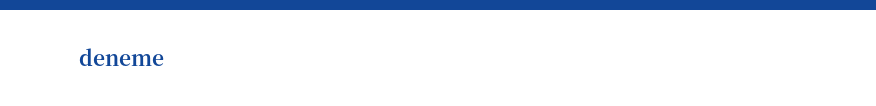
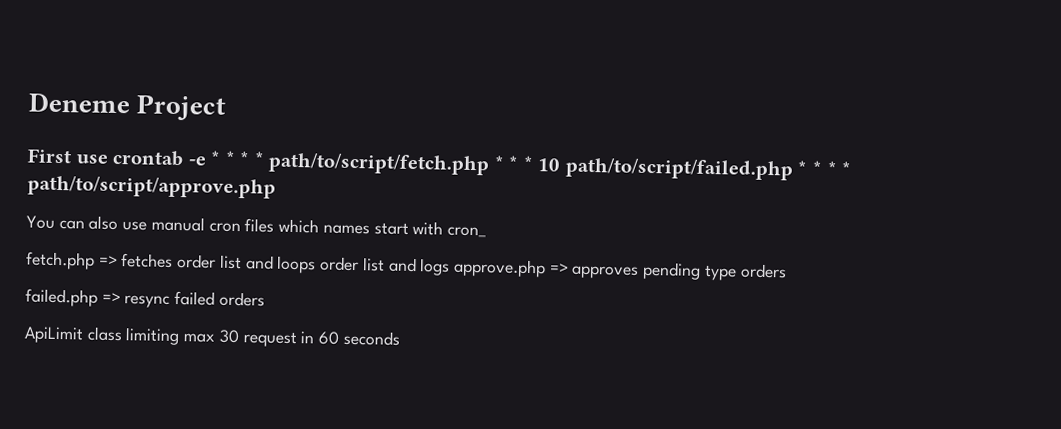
- deneme
+ Deneme Project
+ First use crontab -e * * * * path/to/script/fetch.php * * * 10 path/to/script/failed.php * * * * path/to/script/approve.php
+ You can also use manual cron files which names start with cron_
+ fetch.php => fetches order list and loops order list and logs approve.php => approves pending type orders
+ failed.php => resync failed orders
+ ApiLimit class limiting max 30 request in 60 seconds

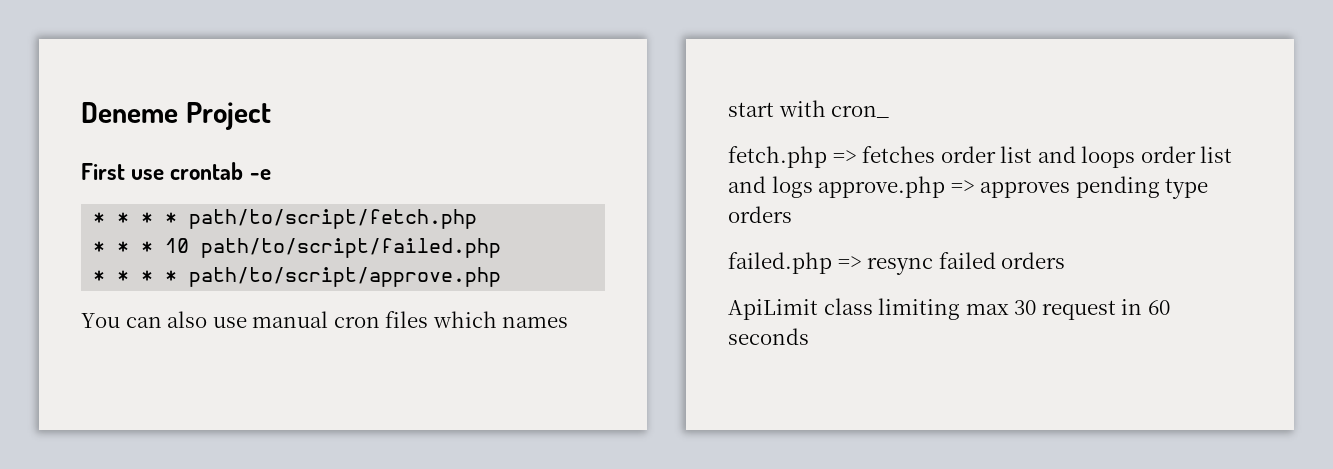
- First use crontab -e * * * * path/to/script/fetch.php * * * 10 path/to/script/failed.php * * * * path/to/script/approve.php
+ First use crontab -e
+ * * * * path/to/script/fetch.php
+ * * * 10 path/to/script/failed.php
+ * * * * path/to/script/approve.php

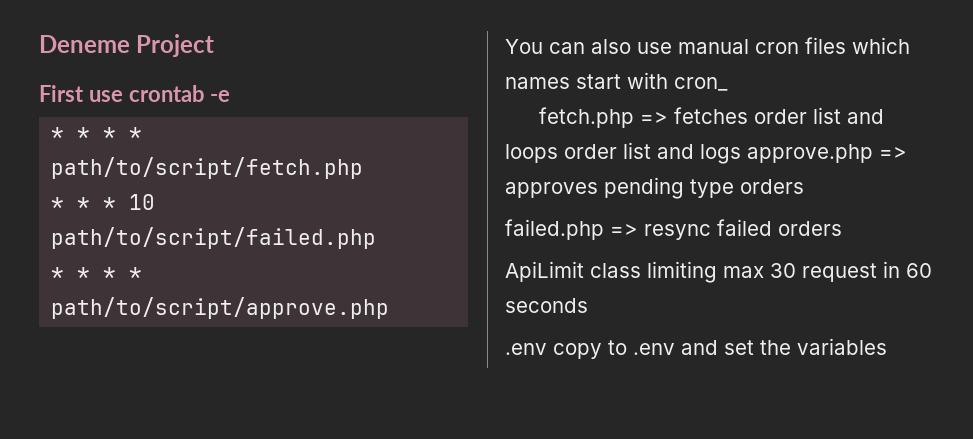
+ .env copy to .env and set the variables

